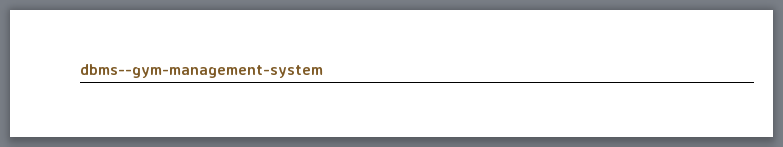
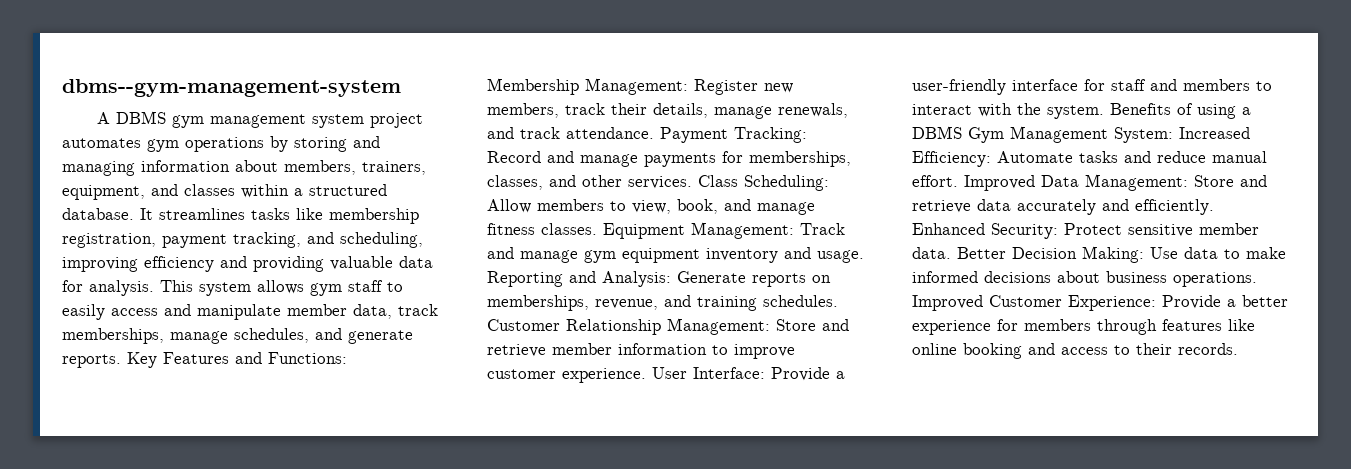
+ A DBMS gym management system project automates gym operations by storing and managing information about members, trainers, equipment, and classes within a structured database. It streamlines tasks like membership registration, payment tracking, and scheduling, improving efficiency and providing valuable data for analysis. This system allows gym staff to easily access and manipulate member data, track memberships, manage schedules, and generate reports. Key Features and Functions: Membership Management: Register new members, track their details, manage renewals, and track attendance. Payment Tracking: Record and manage payments for memberships, classes, and other services. Class Scheduling: Allow members to view, book, and manage fitness classes. Equipment Management: Track and manage gym equipment inventory and usage. Reporting and Analysis: Generate reports on memberships, revenue, and training schedules. Customer Relationship Management: Store and retrieve member information to improve customer experience. User Interface: Provide a user-friendly interface for staff and members to interact with the system. Benefits of using a DBMS Gym Management System: Increased Efficiency: Automate tasks and reduce manual effort. Improved Data Management: Store and retrieve data accurately and efficiently. Enhanced Security: Protect sensitive member data. Better Decision Making: Use data to make informed decisions about business operations. Improved Customer Experience: Provide a better experience for members through features like online booking and access to their records.

